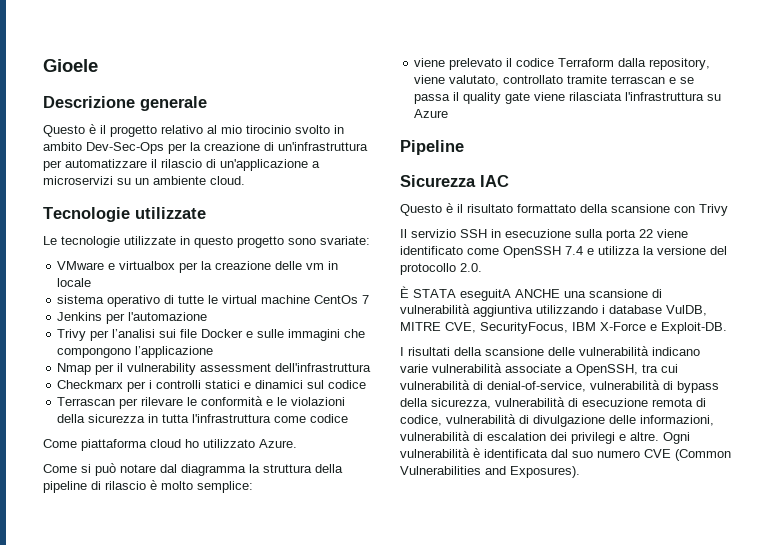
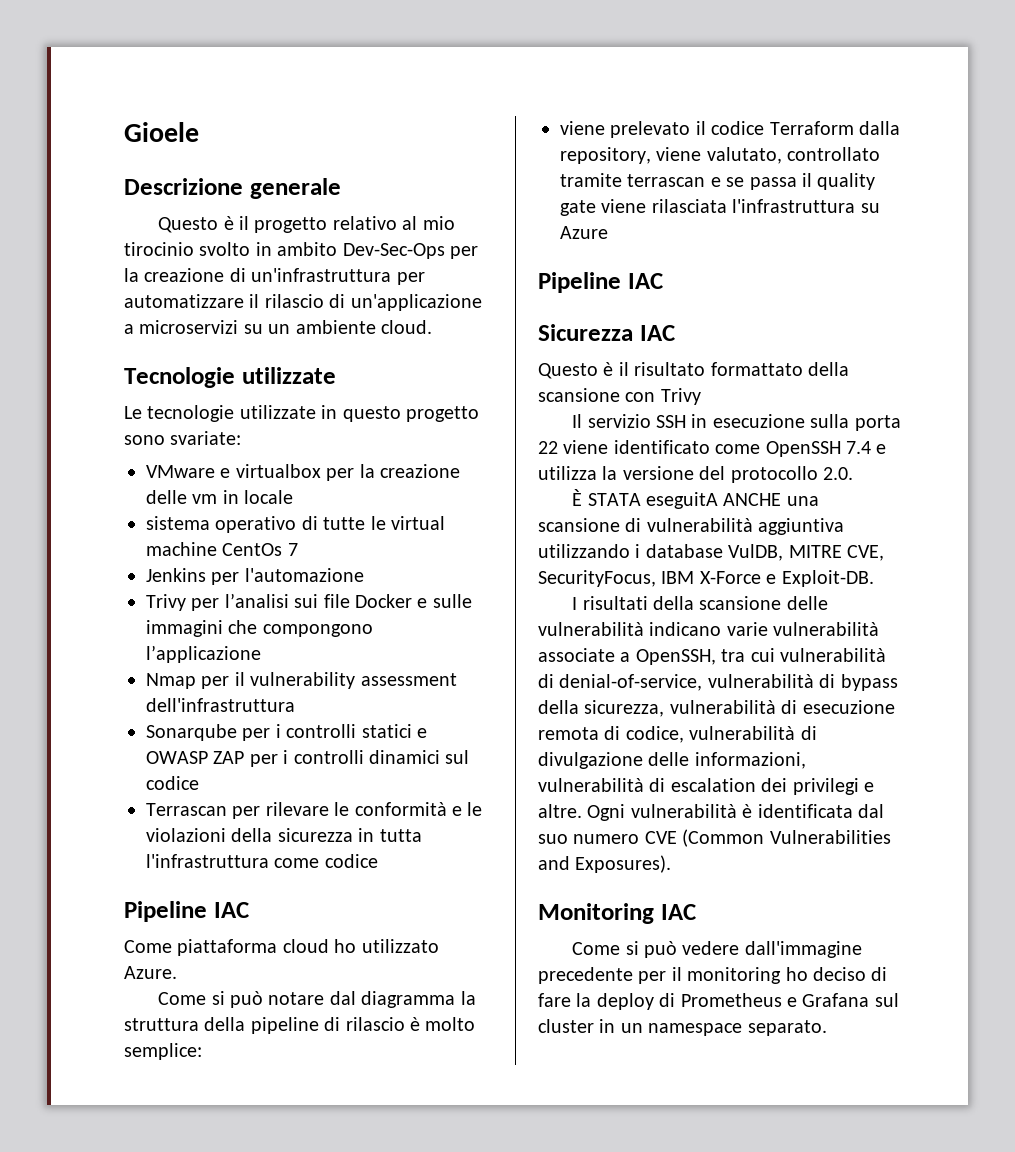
- Checkmarx per i controlli statici e dinamici sul codice
+ Sonarqube per i controlli statici e OWASP ZAP per i controlli dinamici sul codice
  Terrascan per rilevare le conformità e le violazioni della sicurezza in tutta l'infrastruttura come codice
+ Pipeline IAC
  viene prelevato il codice Terraform dalla repository, viene valutato, controllato tramite terrascan e se passa il quality gate viene rilasciata l'infrastruttura su Azure
- Pipeline
+ Pipeline IAC
+ Monitoring IAC
+ Come si può vedere dall'immagine precedente per il monitoring ho deciso di fare la deploy di Prometheus e Grafana sul cluster in un namespace separato.

